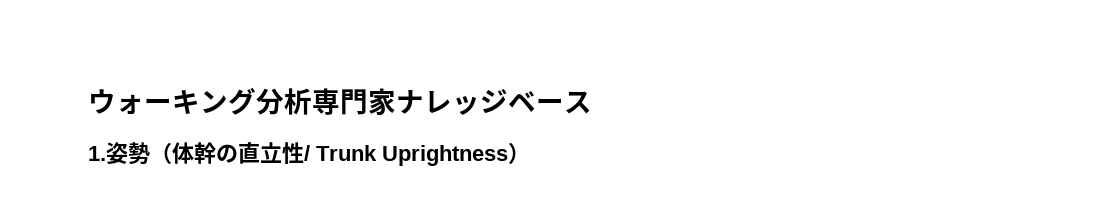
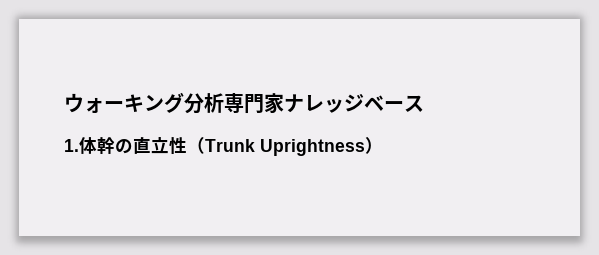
- 1.姿勢（体幹の直立性/ Trunk Uprightness）
+ 1.体幹の直立性（Trunk Uprightness）

